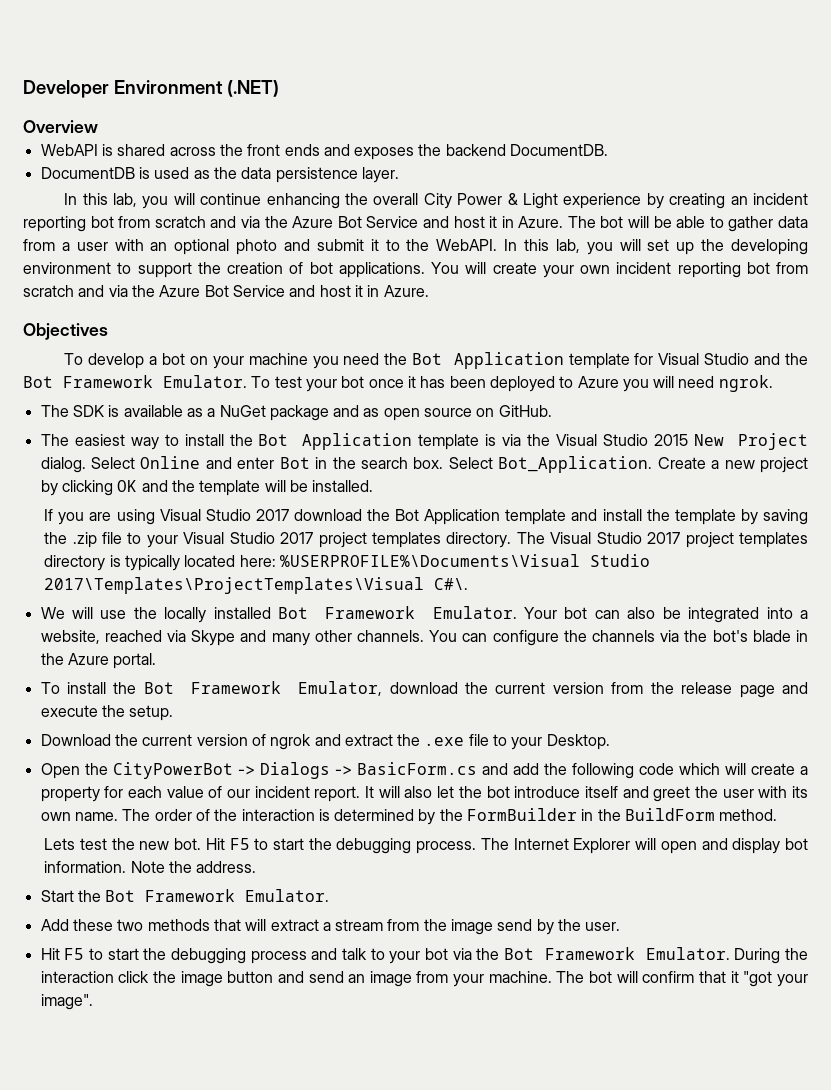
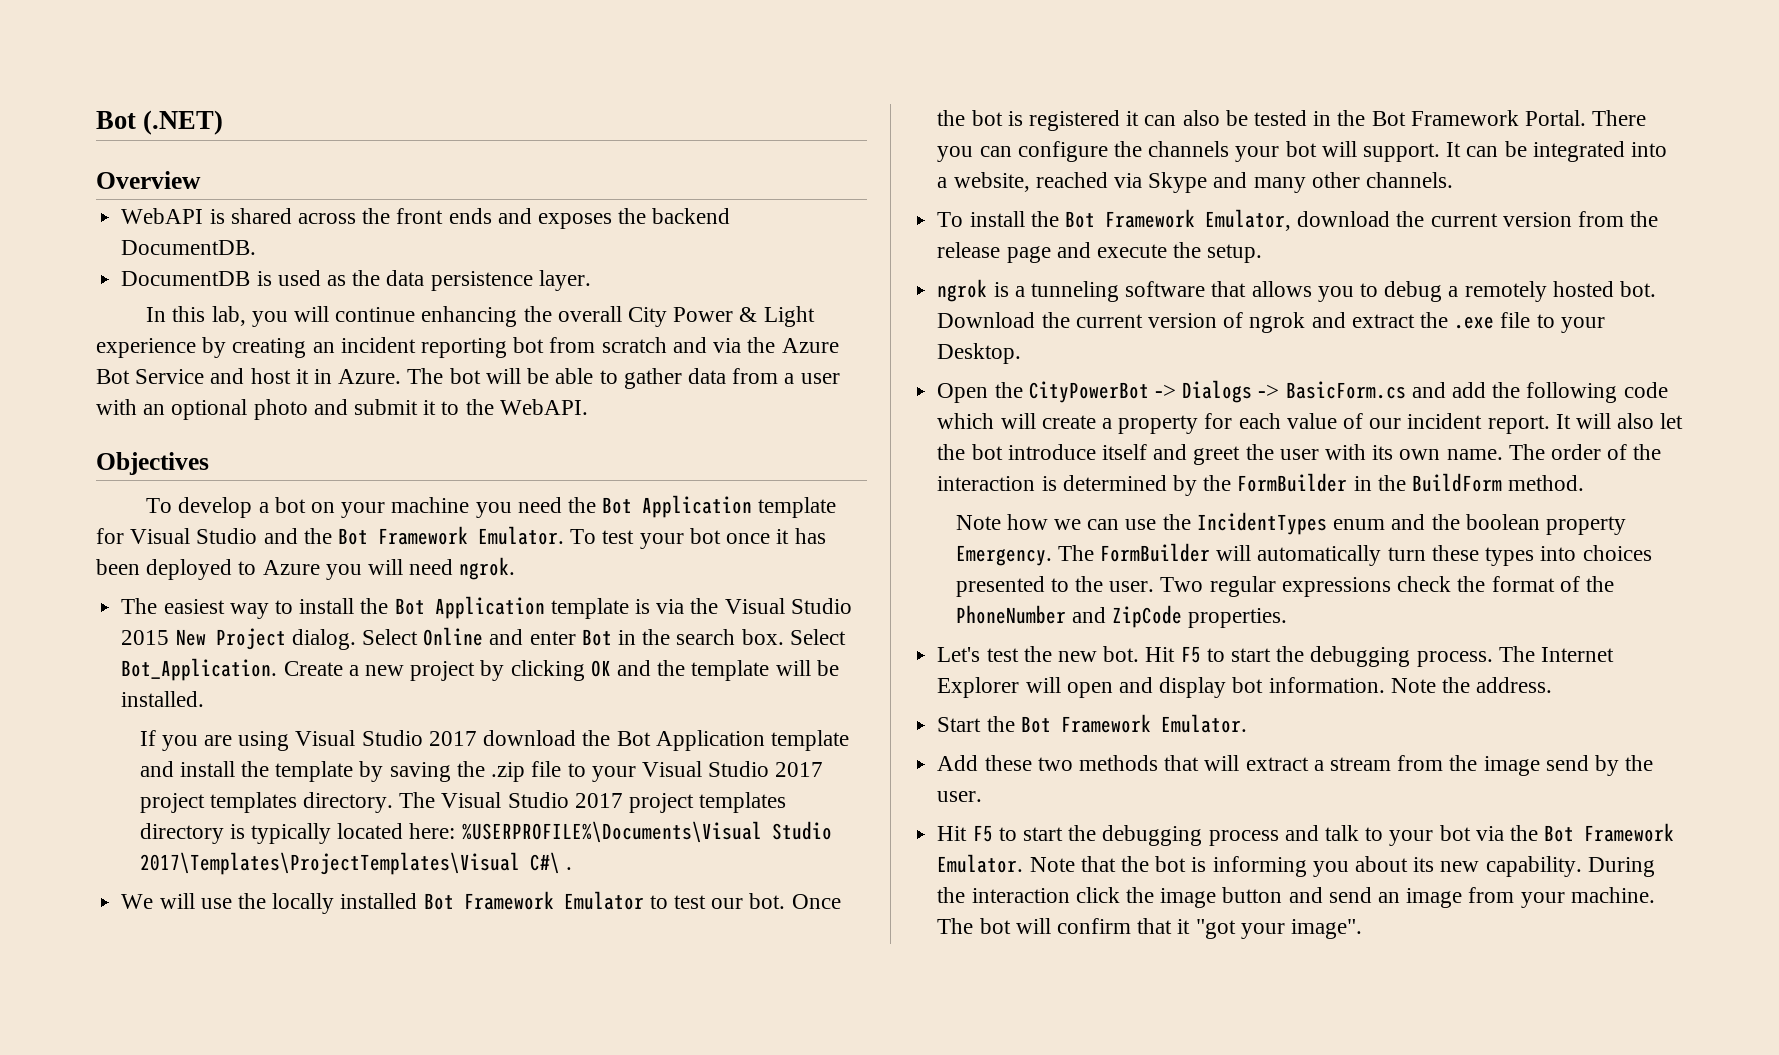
- Developer Environment (.NET)
+ Bot (.NET)
- In this lab, you will set up the developing environment to support the creation of bot applications. You will create your own incident reporting bot from scratch and via the Azure Bot Service and host it in Azure.
- The SDK is available as a NuGet package and as open source on GitHub.
- The Visual Studio 2017 project templates directory is typically located here: %USERPROFILE%\Documents\Visual Studio 2017\Templates\ProjectTemplates\Visual C#\.
+ The Visual Studio 2017 project templates directory is typically located here: %USERPROFILE%\Documents\Visual Studio 2017\Templates\ProjectTemplates\Visual C#\ .
- We will use the locally installed Bot Framework Emulator. Your bot can also be integrated into a website, reached via Skype and many other channels. You can configure the channels via the bot's blade in the Azure portal.
+ We will use the locally installed Bot Framework Emulator to test our bot. Once the bot is registered it can also be tested in the Bot Framework Portal. There you can configure the channels your bot will support. It can be integrated into a website, reached via Skype and many other channels.
+ ngrok is a tunneling software that allows you to debug a remotely hosted bot.
- Lets test the new bot.
+ Note how we can use the IncidentTypes enum and the boolean property Emergency. The FormBuilder will automatically turn these types into choices presented to the user. Two regular expressions check the format of the PhoneNumber and ZipCode properties.
+ Let's test the new bot.
+ Note that the bot is informing you about its new capability.

